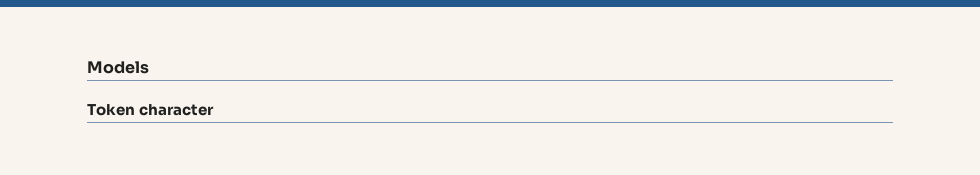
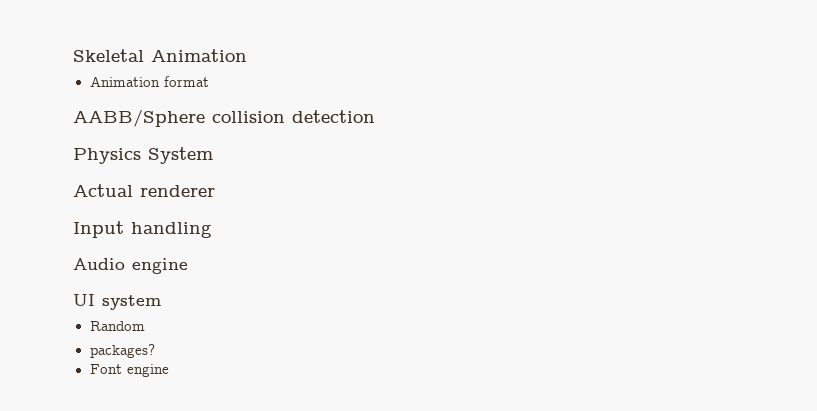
- Models
- Token character
+ Skeletal Animation
+ Animation format
+ AABB/Sphere collision detection
+ Physics System
+ Actual renderer
+ Input handling
+ Audio engine
+ UI system
+ Random
+ packages?
+ Font engine

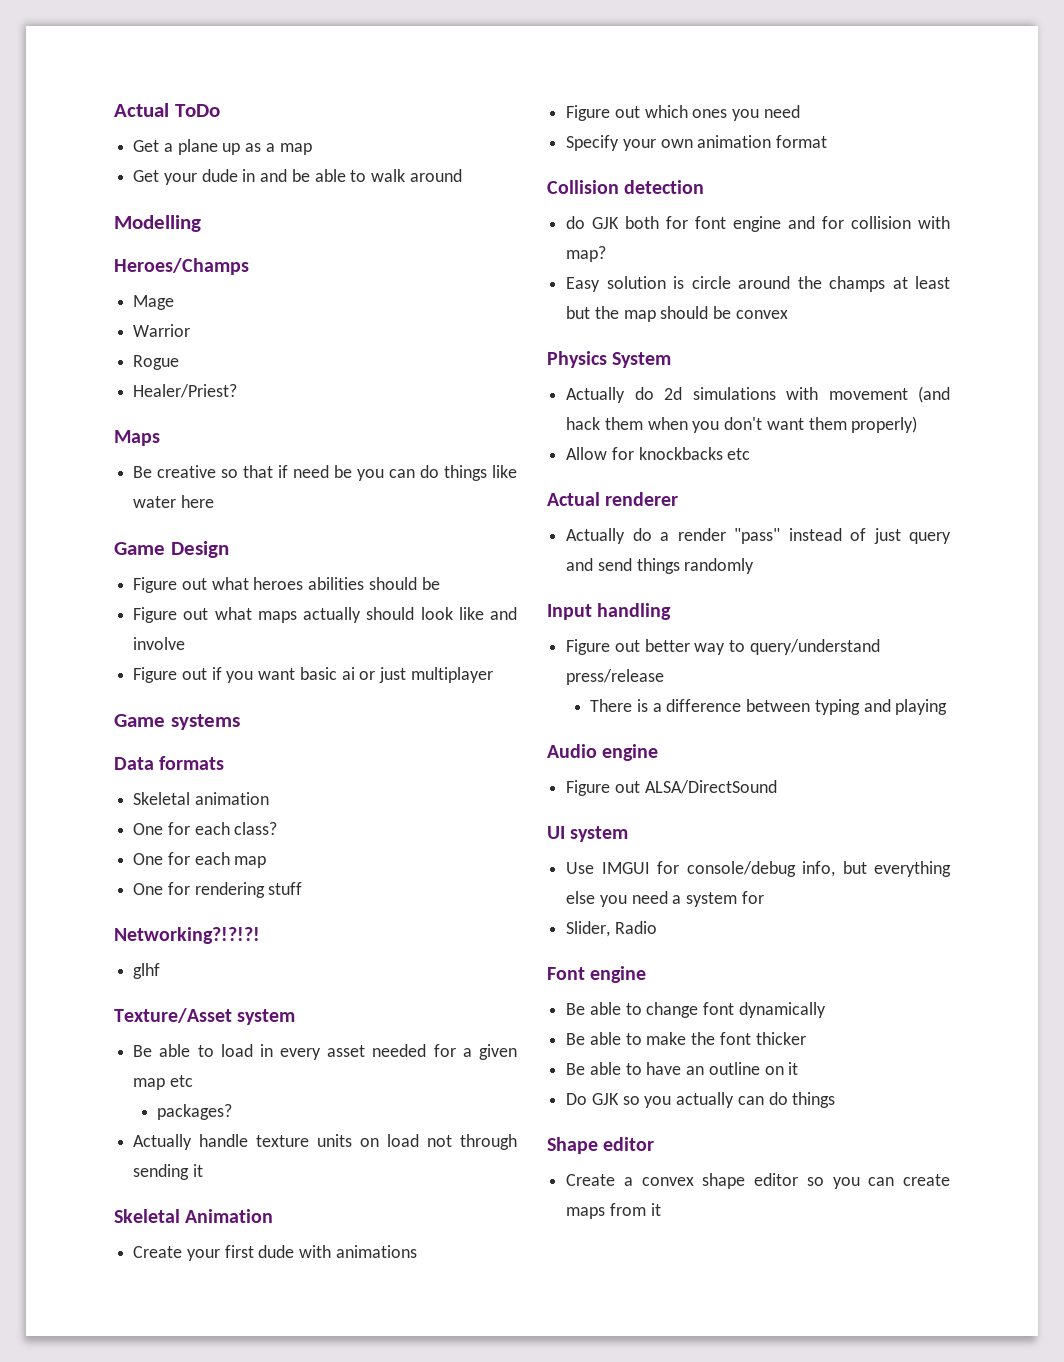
+ Actual ToDo
+ Get a plane up as a map
+ Get your dude in and be able to walk around
+ Modelling
+ Heroes/Champs
+ Mage
+ Warrior
+ Rogue
+ Healer/Priest?
+ Maps
+ Be creative so that if need be you can do things like water here
+ Game Design
+ Figure out what heroes abilities should be
+ Figure out what maps actually should look like and involve
+ Figure out if you want basic ai or just multiplayer
+ Game systems
+ Data formats
+ Skeletal animation
+ One for each class?
+ One for each map
+ One for rendering stuff
+ Networking?!?!?!
+ glhf
+ Texture/Asset system
+ Be able to load in every asset needed for a given map etc
+ packages?
+ Actually handle texture units on load not through sending it
  Skeletal Animation
- Animation format
- AABB/Sphere collision detection
+ Create your first dude with animations
+ Figure out which ones you need
+ Specify your own animation format
+ Collision detection
+ do GJK both for font engine and for collision with map?
+ Easy solution is circle around the champs at least but the map should be convex
  Physics System
+ Actually do 2d simulations with movement (and hack them when you don't want them properly)
+ Allow for knockbacks etc
  Actual renderer
+ Actually do a render "pass" instead of just query and send things randomly
  Input handling
+ Figure out better way to query/understand press/release
+ There is a difference between typing and playing
+ Figure out ALSA/DirectSound
- Random
- packages?
+ Use IMGUI for console/debug info, but everything else you need a system for
+ Slider, Radio
  Font engine
+ Be able to change font dynamically
+ Be able to make the font thicker
+ Be able to have an outline on it
+ Do GJK so you actually can do things
+ Shape editor
+ Create a convex shape editor so you can create maps from it

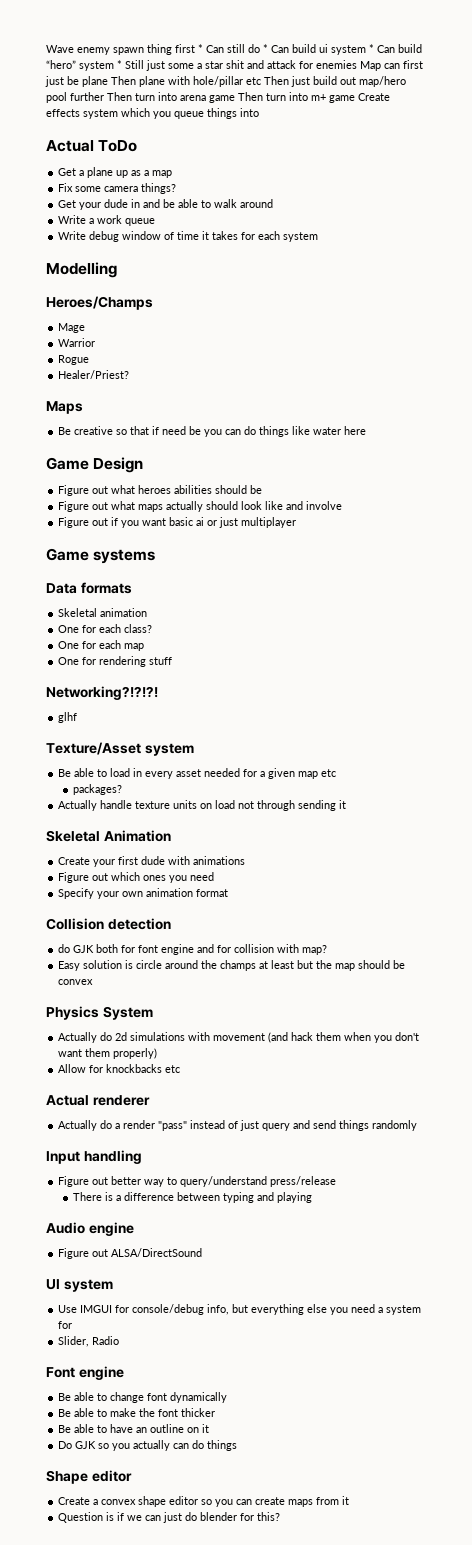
+ Wave enemy spawn thing first * Can still do * Can build ui system * Can build “hero” system * Still just some a star shit and attack for enemies Map can first just be plane Then plane with hole/pillar etc Then just build out map/hero pool further Then turn into arena game Then turn into m+ game Create effects system which you queue things into
+ Fix some camera things?
+ Write a work queue
+ Write debug window of time it takes for each system
+ Question is if we can just do blender for this?

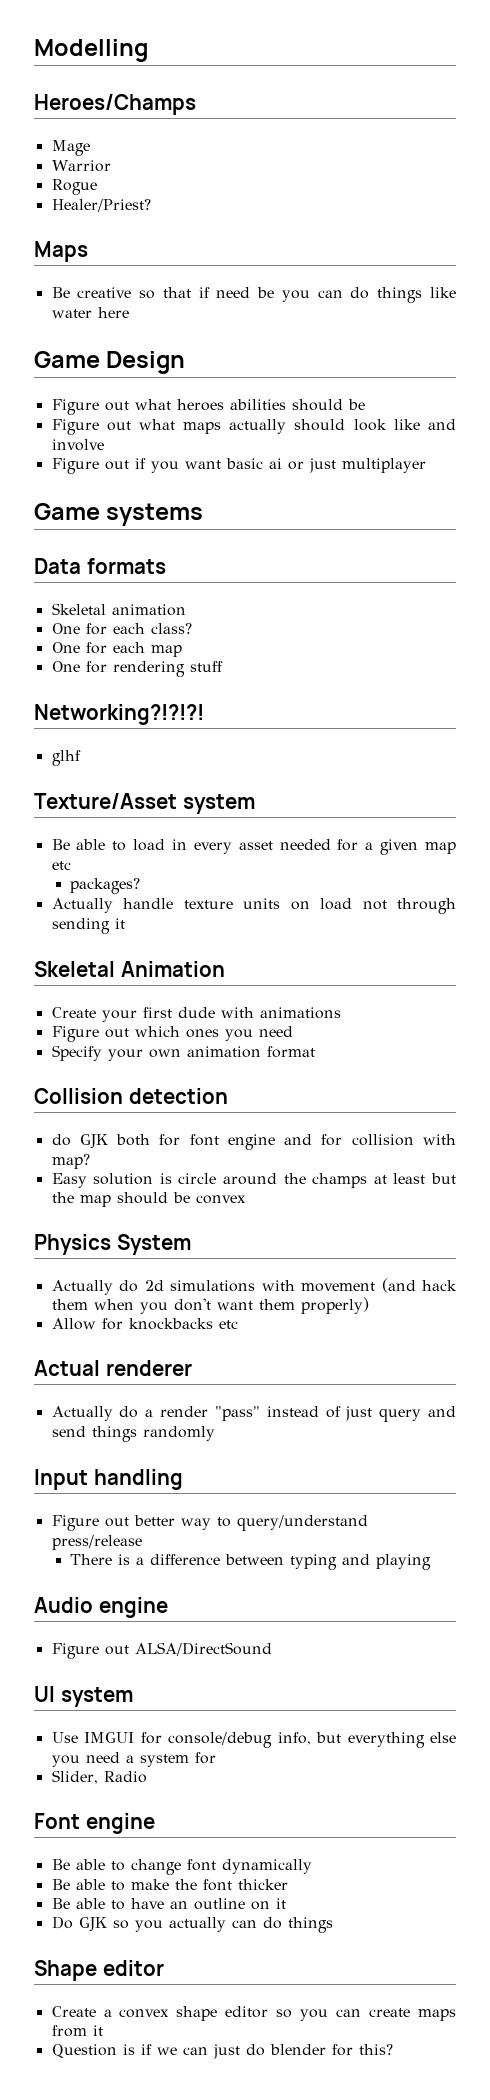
- Wave enemy spawn thing first * Can still do * Can build ui system * Can build “hero” system * Still just some a star shit and attack for enemies Map can first just be plane Then plane with hole/pillar etc Then just build out map/hero pool further Then turn into arena game Then turn into m+ game Create effects system which you queue things into
- Actual ToDo
- Get a plane up as a map
- Fix some camera things?
- Get your dude in and be able to walk around
- Write a work queue
- Write debug window of time it takes for each system

